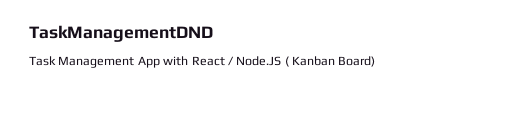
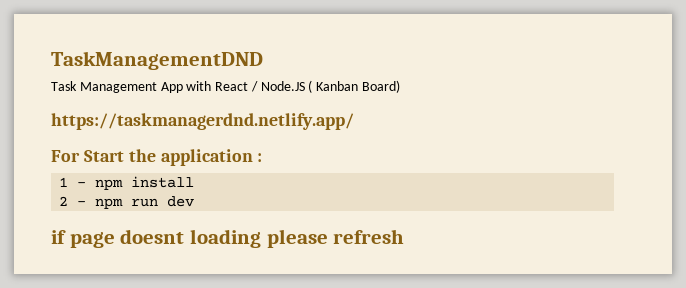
+ https://taskmanagerdnd.netlify.app/
+ For Start the application :
+ 1 - npm install
+ 2 - npm run dev
+ if page doesnt loading please refresh

